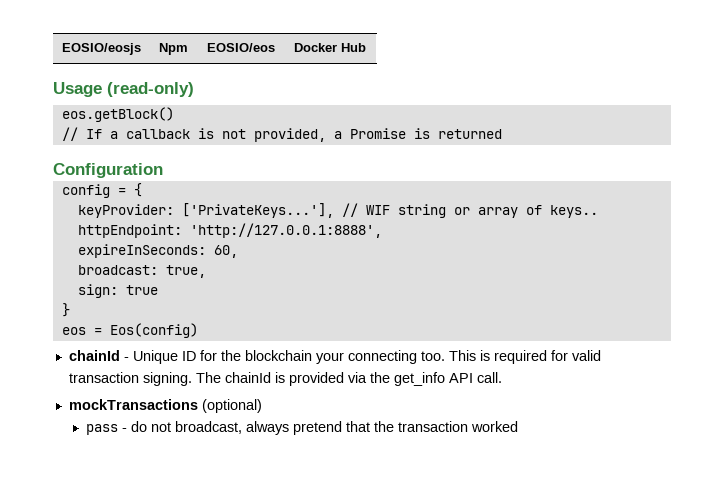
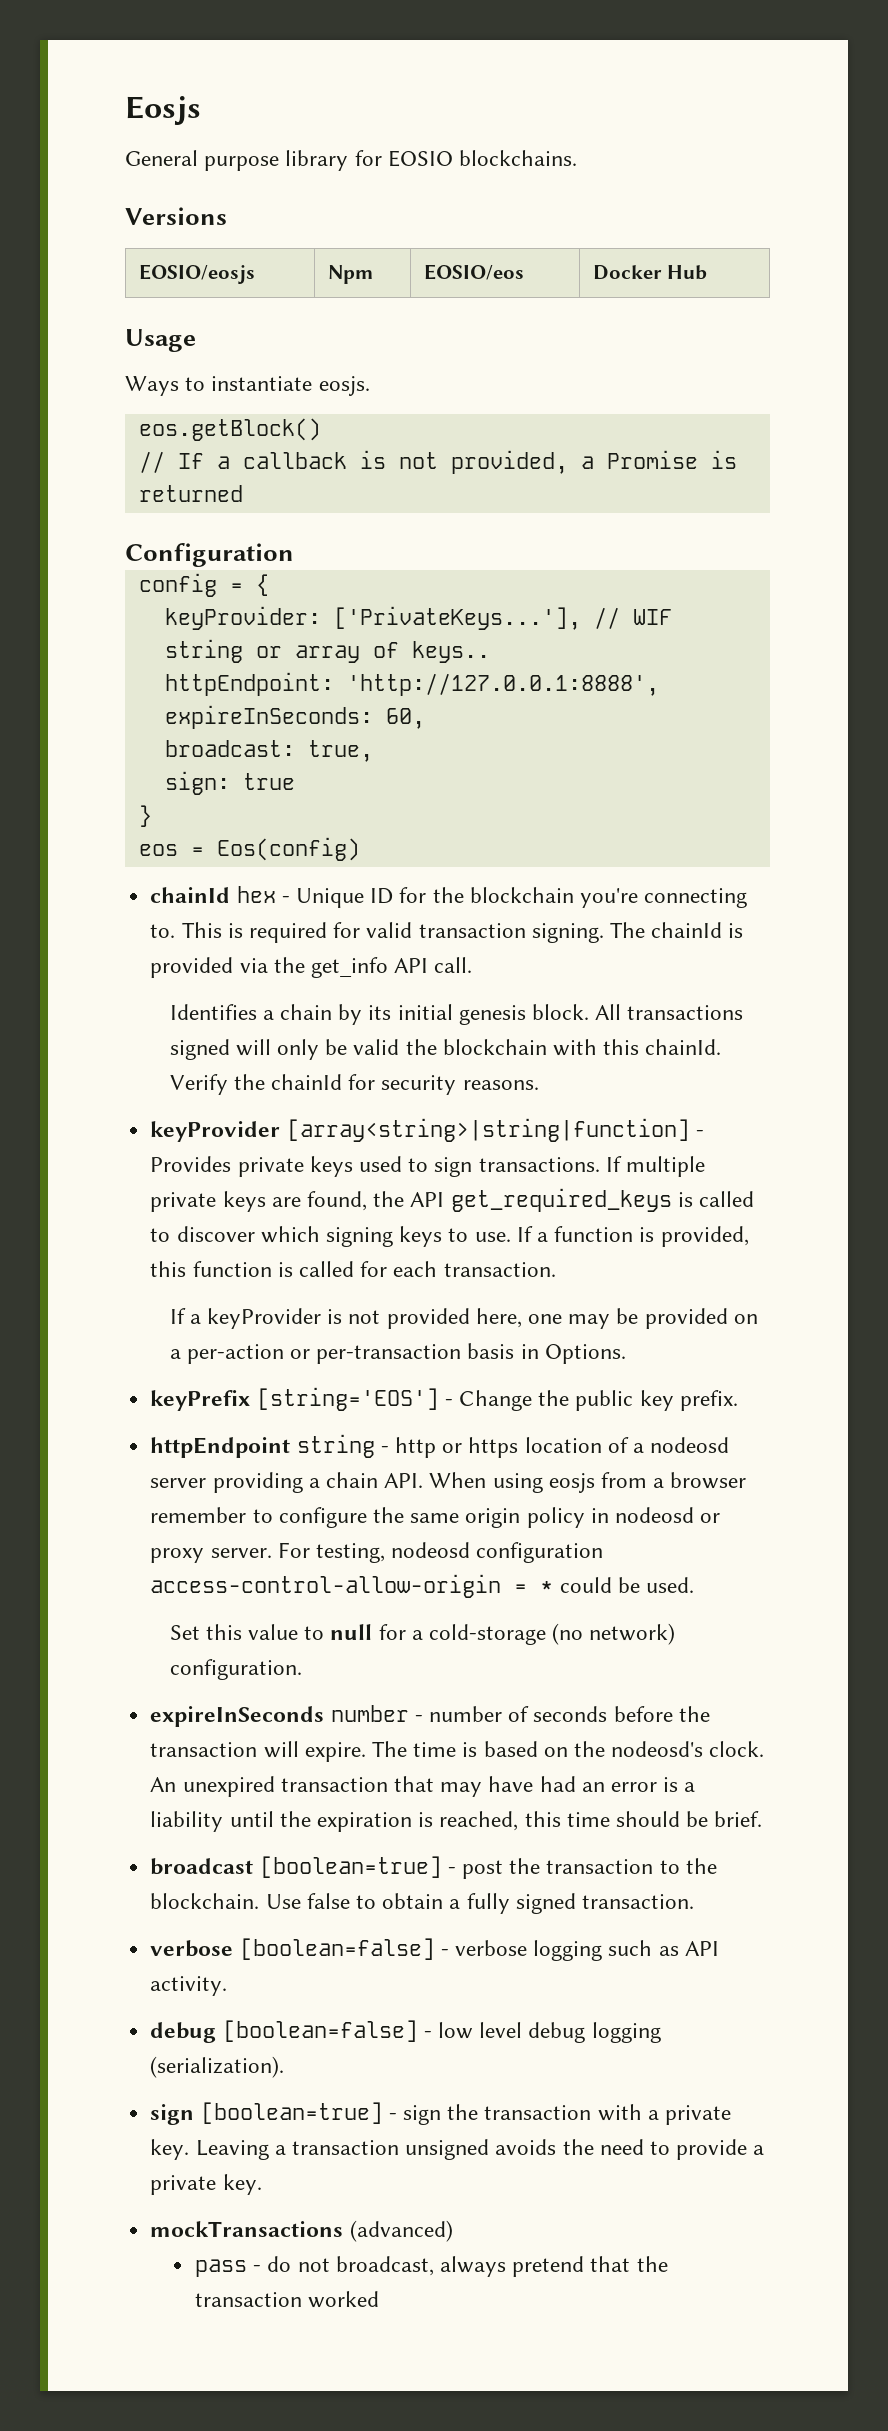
+ Eosjs
+ General purpose library for EOSIO blockchains.
+ Versions
- Usage (read-only)
+ Usage
+ Ways to instantiate eosjs.
- chainId - Unique ID for the blockchain your connecting too.
+ chainId hex - Unique ID for the blockchain you're connecting to.
+ Identifies a chain by its initial genesis block. All transactions signed will only be valid the blockchain with this chainId. Verify the chainId for security reasons.
+ keyProvider [array<string>|string|function] - Provides private keys used to sign transactions. If multiple private keys are found, the API get_required_keys is called to discover which signing keys to use. If a function is provided, this function is called for each transaction.
+ If a keyProvider is not provided here, one may be provided on a per-action or per-transaction basis in Options.
+ keyPrefix [string='EOS'] - Change the public key prefix.
+ httpEndpoint string - http or https location of a nodeosd server providing a chain API. When using eosjs from a browser remember to configure the same origin policy in nodeosd or proxy server. For testing, nodeosd configuration access-control-allow-origin = * could be used.
+ Set this value to null for a cold-storage (no network) configuration.
+ expireInSeconds number - number of seconds before the transaction will expire. The time is based on the nodeosd's clock. An unexpired transaction that may have had an error is a liability until the expiration is reached, this time should be brief.
+ broadcast [boolean=true] - post the transaction to the blockchain. Use false to obtain a fully signed transaction.
+ verbose [boolean=false] - verbose logging such as API activity.
+ debug [boolean=false] - low level debug logging (serialization).
+ sign [boolean=true] - sign the transaction with a private key. Leaving a transaction unsigned avoids the need to provide a private key.
- mockTransactions (optional)
+ mockTransactions (advanced)

